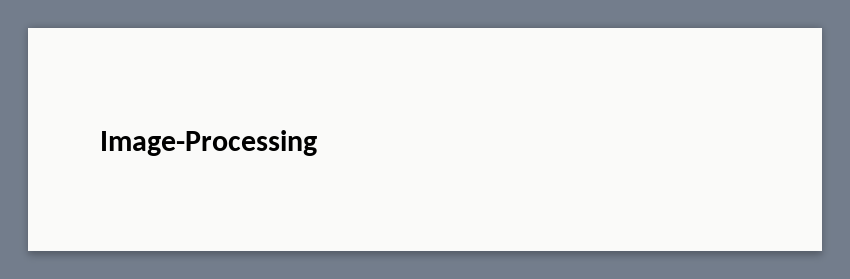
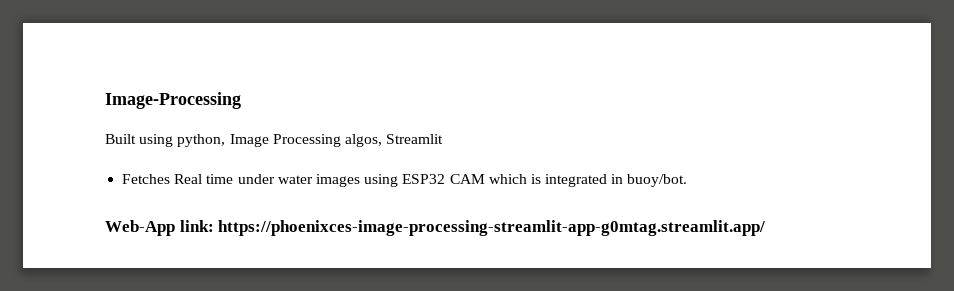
+ Built using python, Image Processing algos, Streamlit
+ Fetches Real time under water images using ESP32 CAM which is integrated in buoy/bot.
+ Web-App link: https://phoenixces-image-processing-streamlit-app-g0mtag.streamlit.app/

